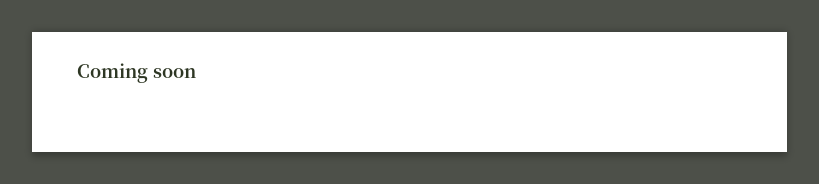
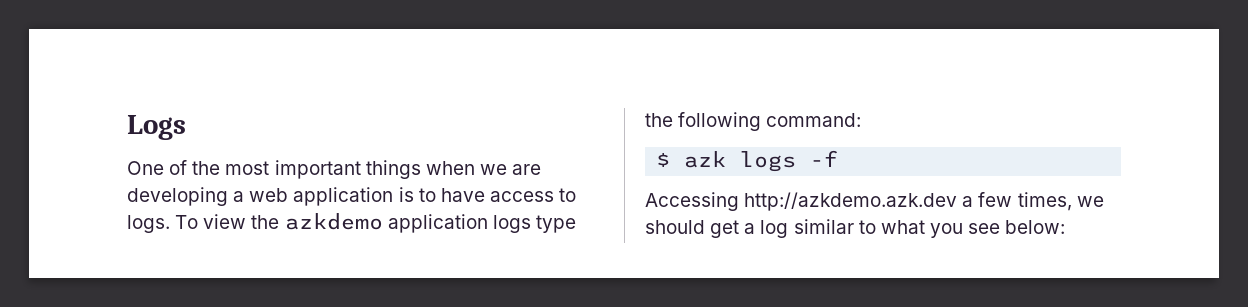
- Coming soon
+ Logs
+ One of the most important things when we are developing a web application is to have access to logs. To view the azkdemo application logs type the following command:
+ $ azk logs -f
+ Accessing http://azkdemo.azk.dev a few times, we should get a log similar to what you see below:

